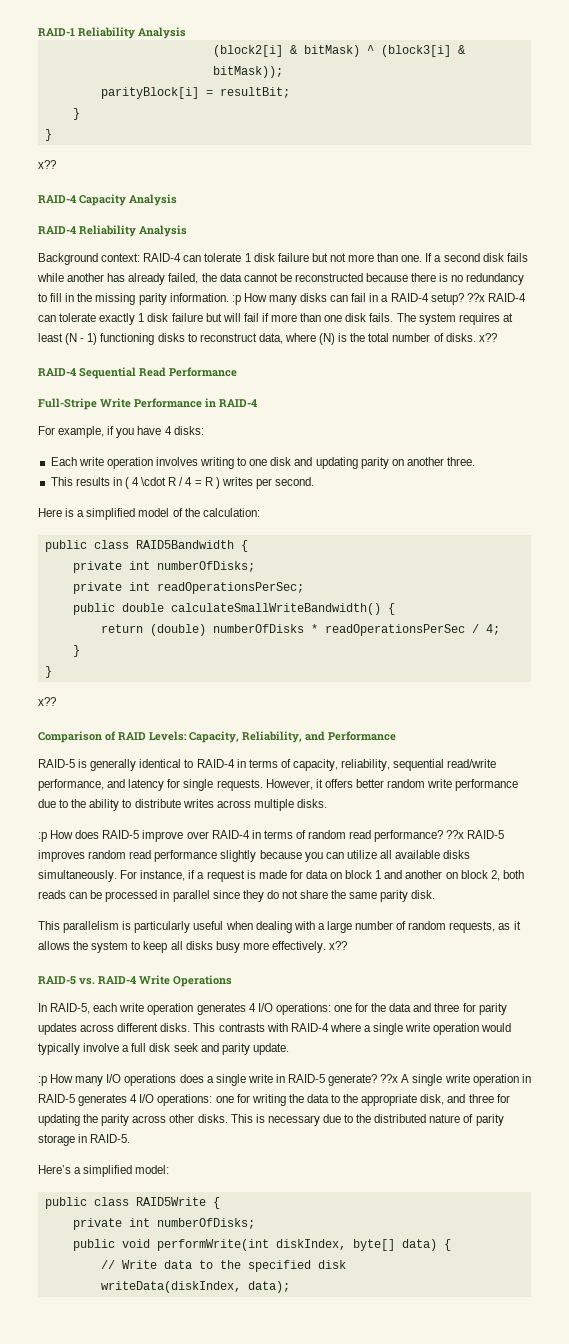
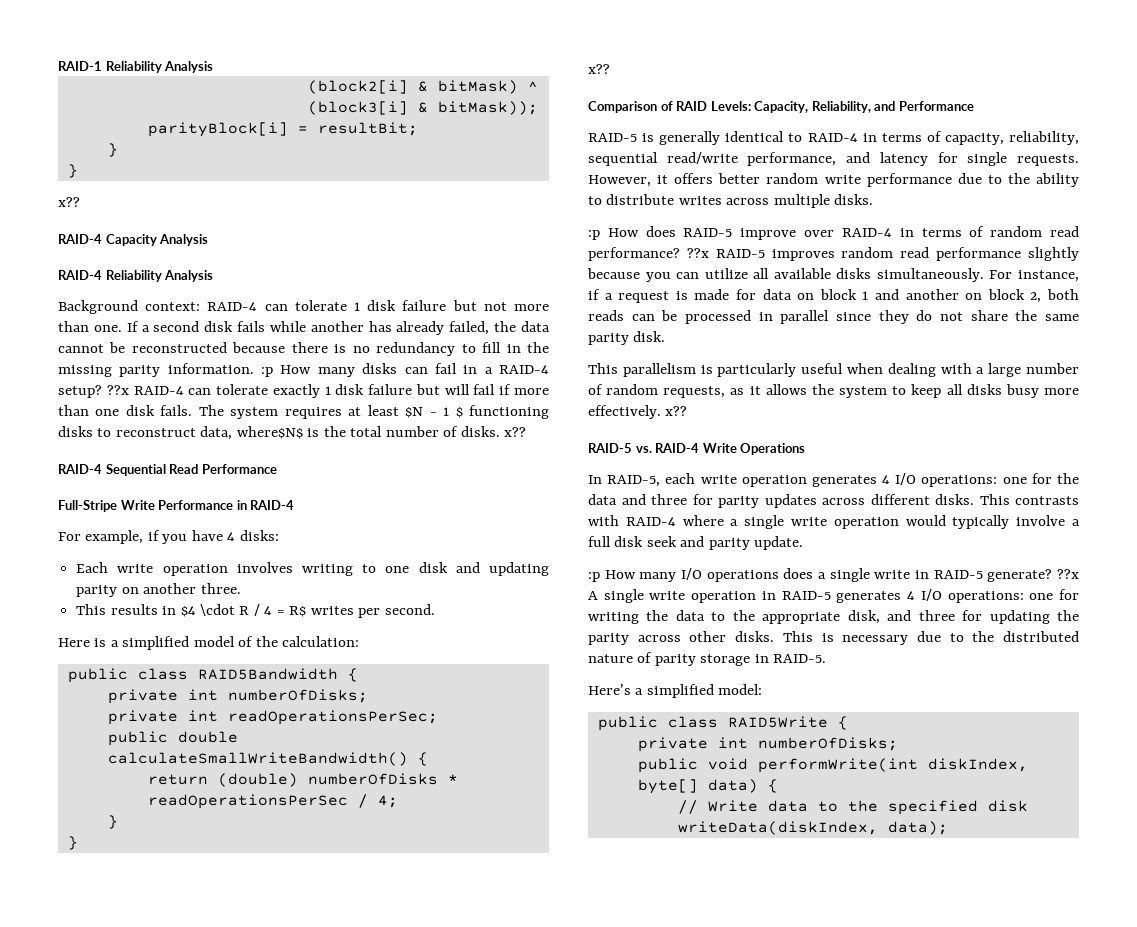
- The system requires at least (N - 1) functioning disks to reconstruct data, where (N) is the total number of disks. x??
+ The system requires at least $N - 1 $ functioning disks to reconstruct data, where$N$ is the total number of disks. x??
- This results in ( 4 \cdot R / 4 = R ) writes per second.
+ This results in $4 \cdot R / 4 = R$ writes per second.

